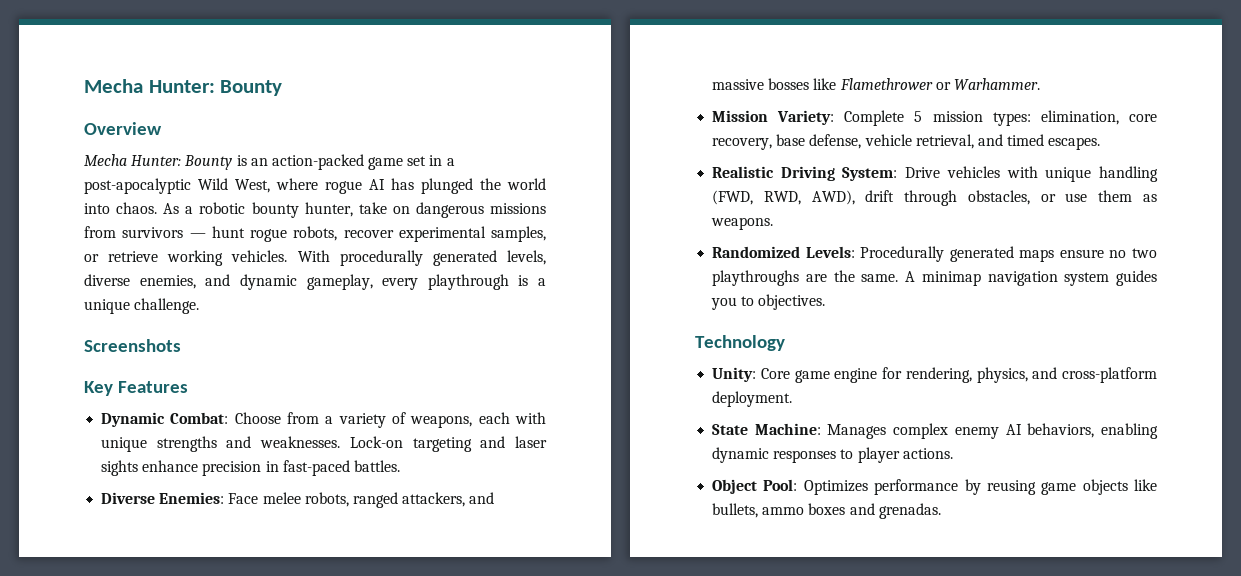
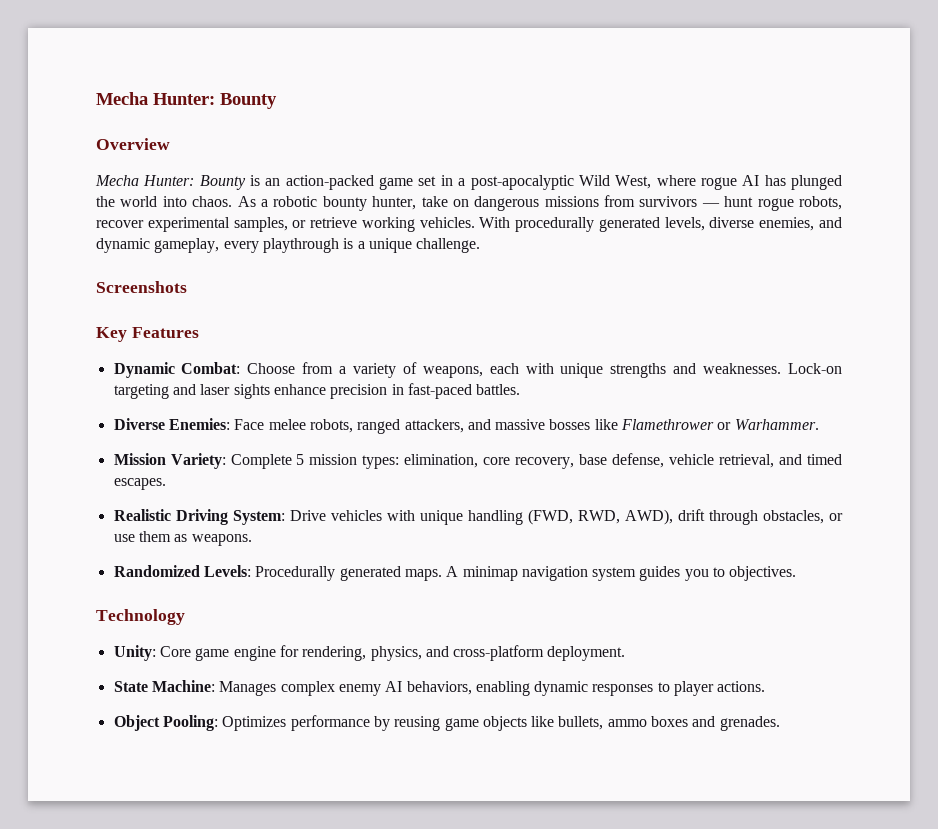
- Randomized Levels: Procedurally generated maps ensure no two playthroughs are the same.
+ Randomized Levels: Procedurally generated maps.
- Object Pool: Optimizes performance by reusing game objects like bullets, ammo boxes and grenadas.
+ Object Pooling: Optimizes performance by reusing game objects like bullets, ammo boxes and grenades.

